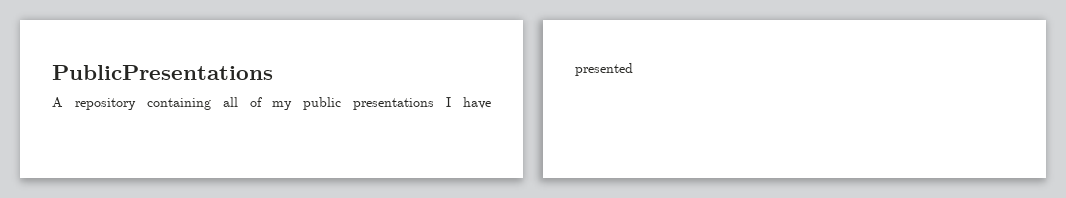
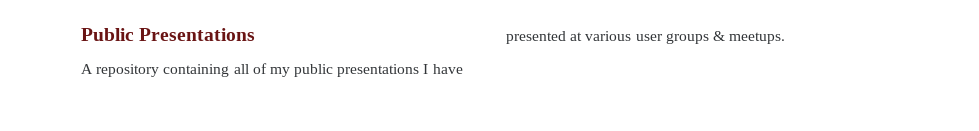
- PublicPresentations
+ Public Presentations
- A repository containing all of my public presentations I have presented
+ A repository containing all of my public presentations I have presented at various user groups & meetups.

